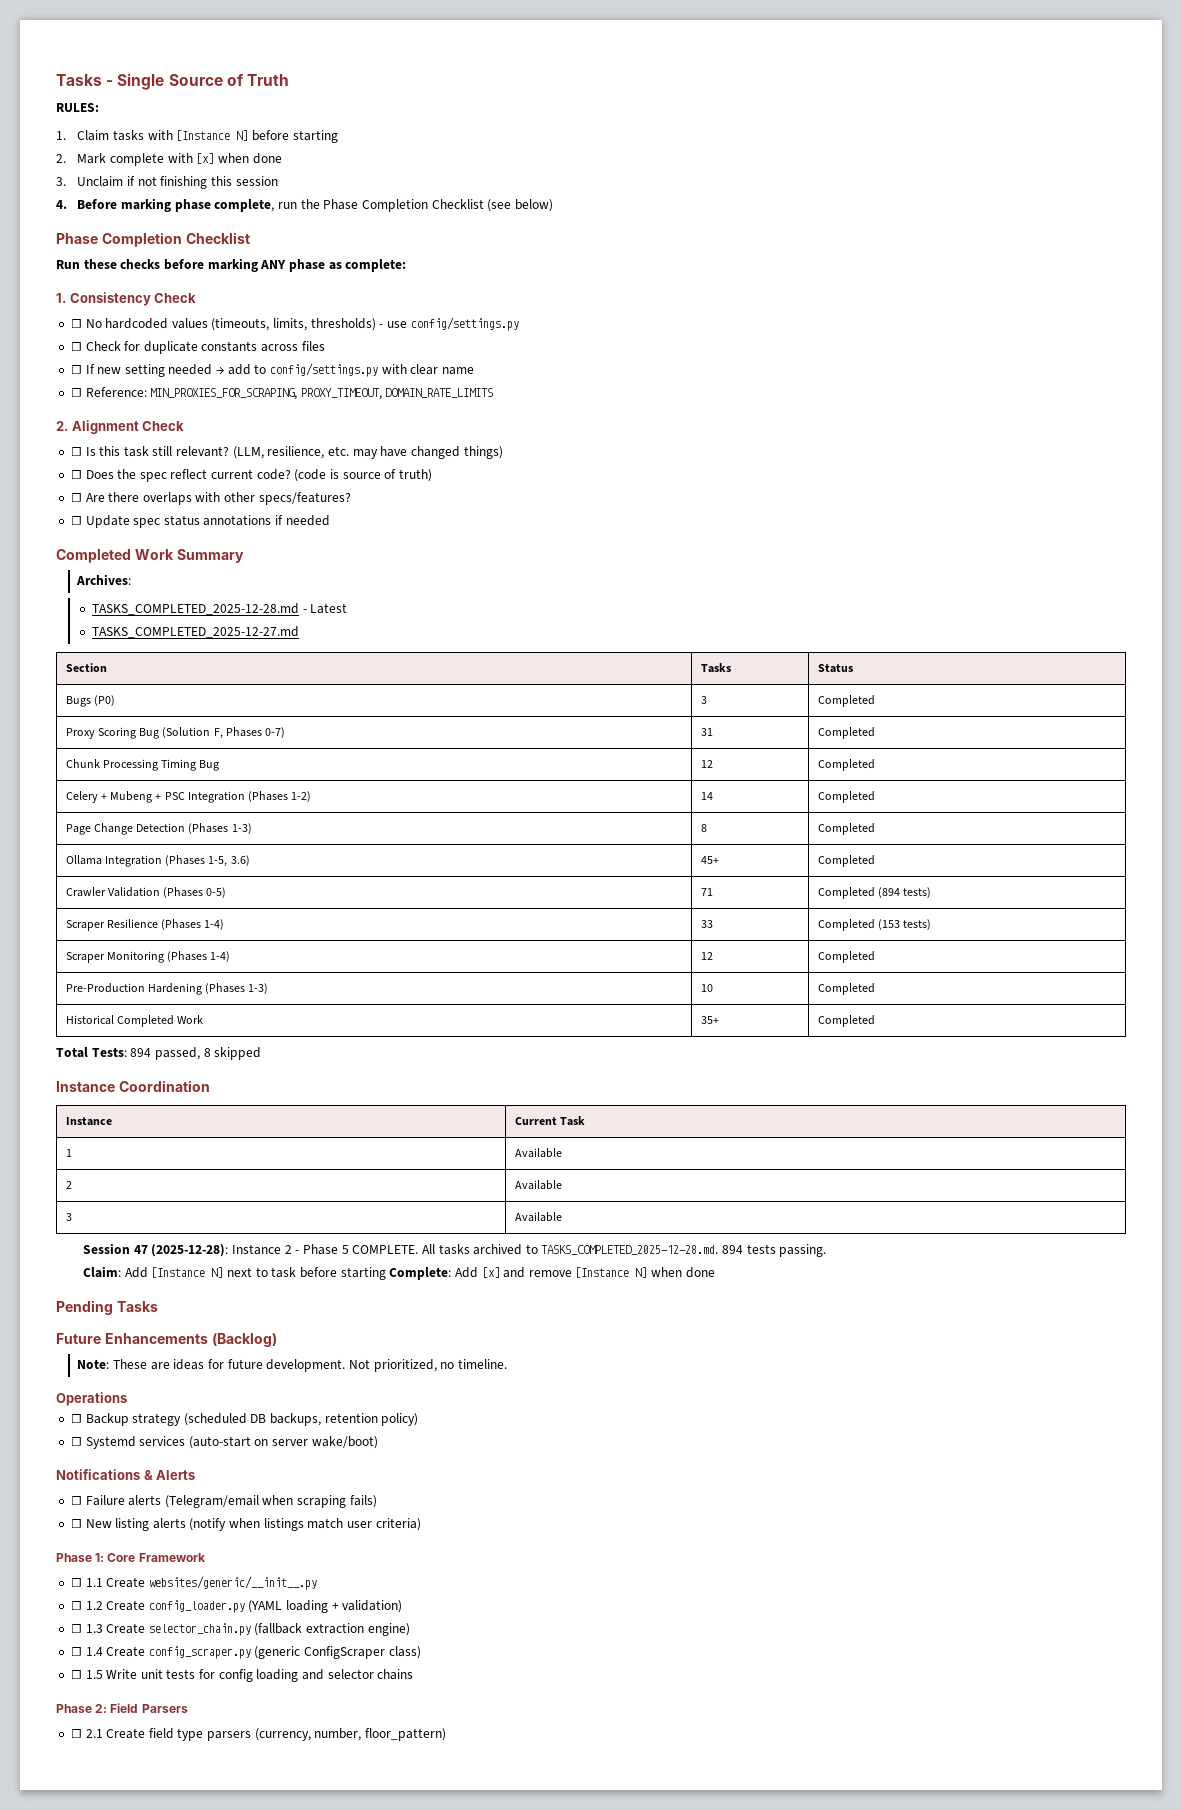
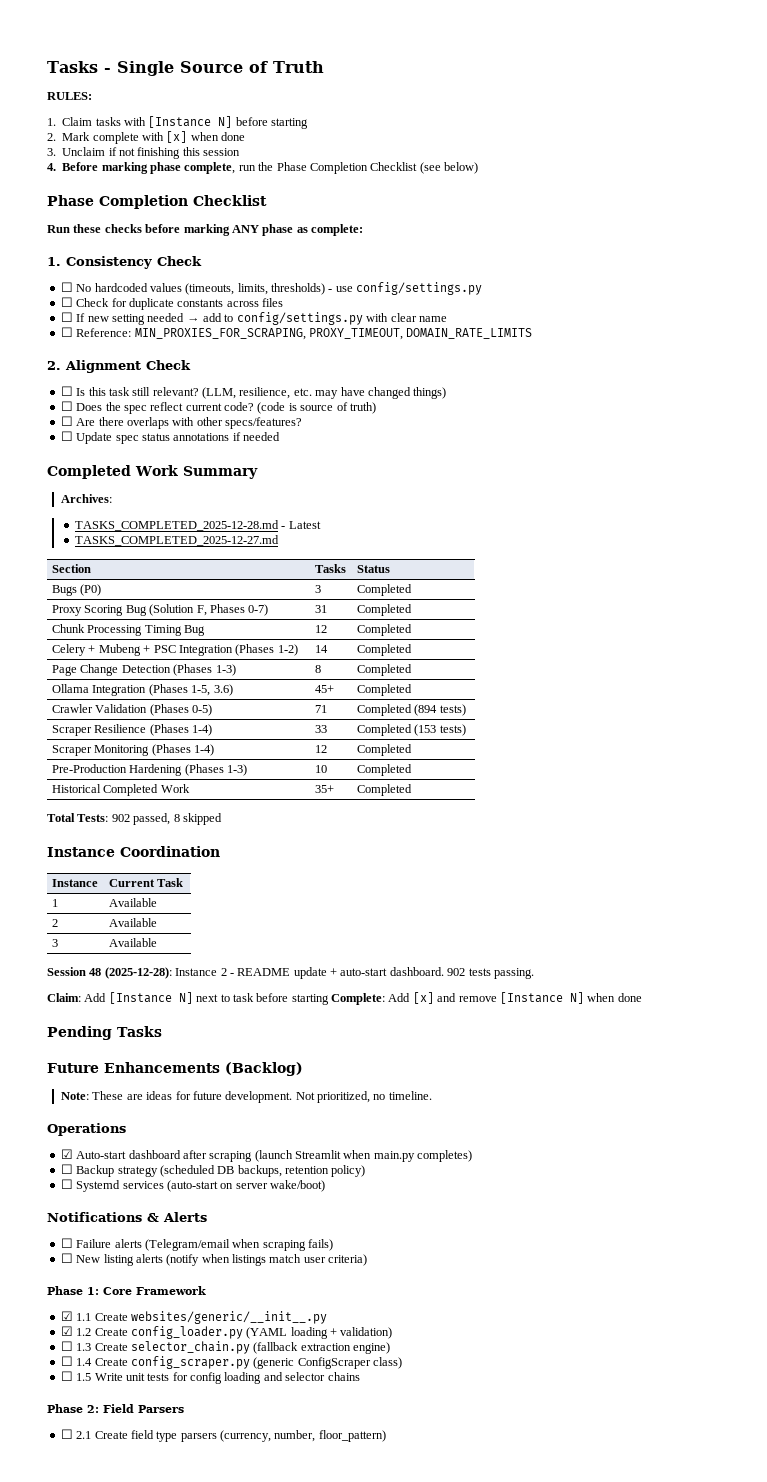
- Total Tests: 894 passed, 8 skipped
+ Total Tests: 902 passed, 8 skipped
- Session 47 (2025-12-28): Instance 2 - Phase 5 COMPLETE. All tasks archived to TASKS_COMPLETED_2025-12-28.md. 894 tests passing.
+ Session 48 (2025-12-28): Instance 2 - README update + auto-start dashboard. 902 tests passing.
+ ☑ Auto-start dashboard after scraping (launch Streamlit when main.py completes)
- ☐ 1.1 Create websites/generic/__init__.py
+ ☑ 1.1 Create websites/generic/__init__.py
- ☐ 1.2 Create config_loader.py (YAML loading + validation)
+ ☑ 1.2 Create config_loader.py (YAML loading + validation)

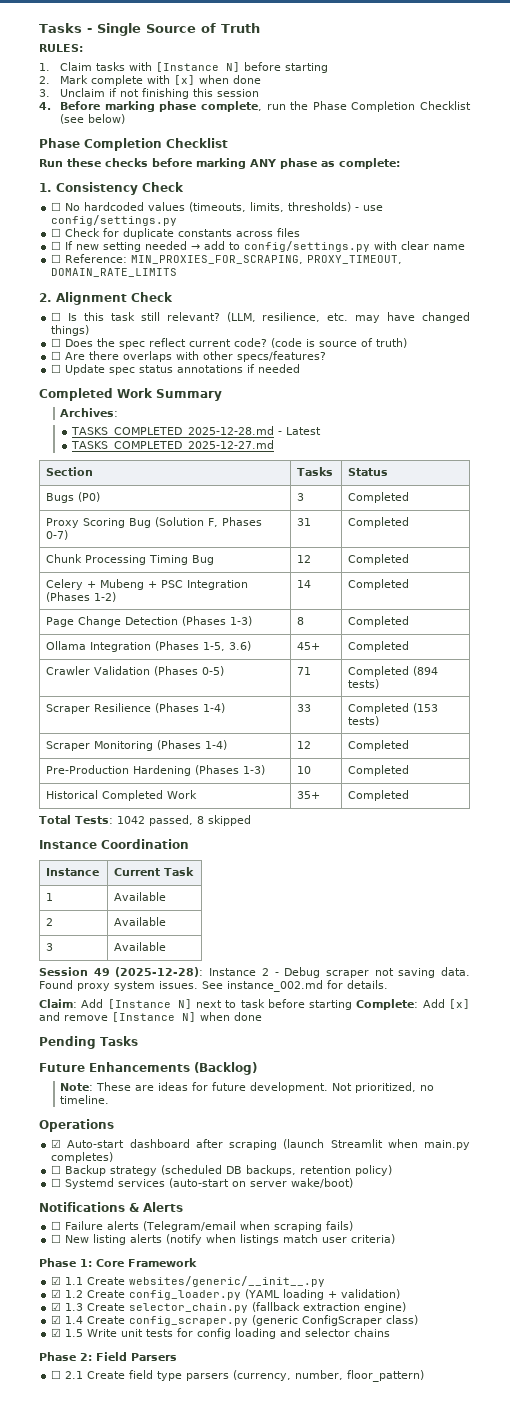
- Total Tests: 902 passed, 8 skipped
+ Total Tests: 1042 passed, 8 skipped
- Session 48 (2025-12-28): Instance 2 - README update + auto-start dashboard. 902 tests passing.
+ Session 49 (2025-12-28): Instance 2 - Debug scraper not saving data. Found proxy system issues. See instance_002.md for details.
- ☐ 1.3 Create selector_chain.py (fallback extraction engine)
+ ☑ 1.3 Create selector_chain.py (fallback extraction engine)
- ☐ 1.4 Create config_scraper.py (generic ConfigScraper class)
+ ☑ 1.4 Create config_scraper.py (generic ConfigScraper class)
- ☐ 1.5 Write unit tests for config loading and selector chains
+ ☑ 1.5 Write unit tests for config loading and selector chains

